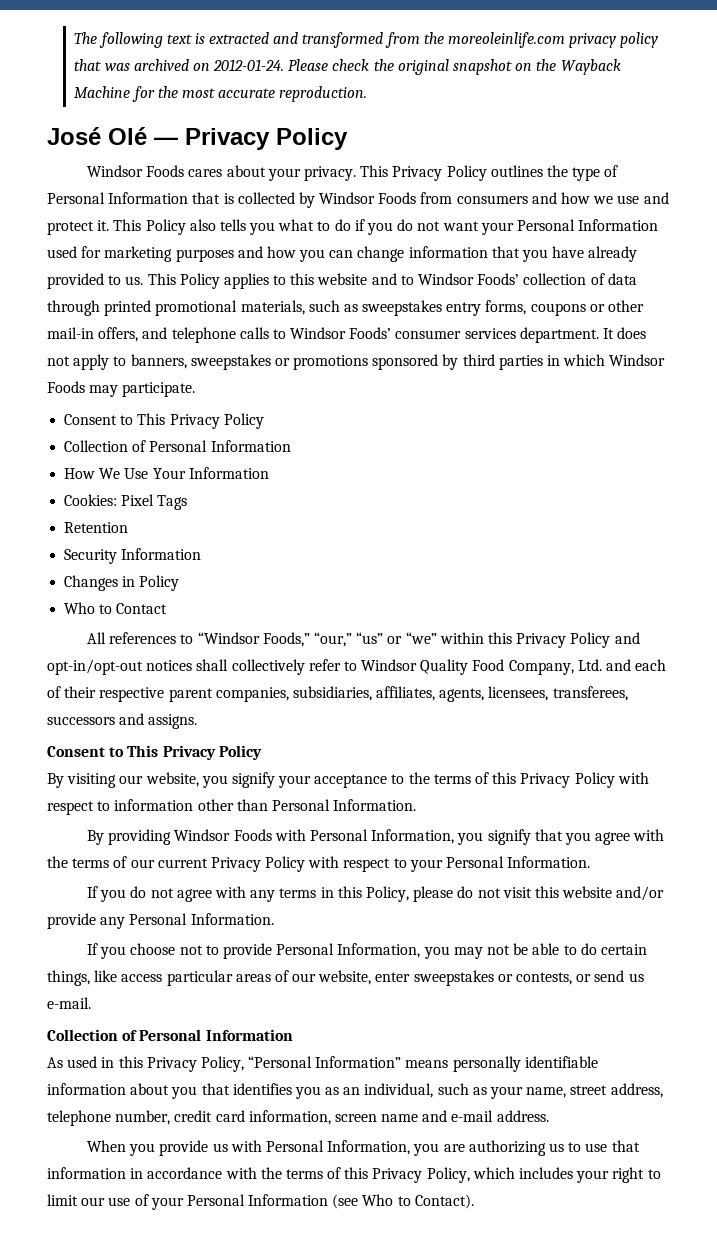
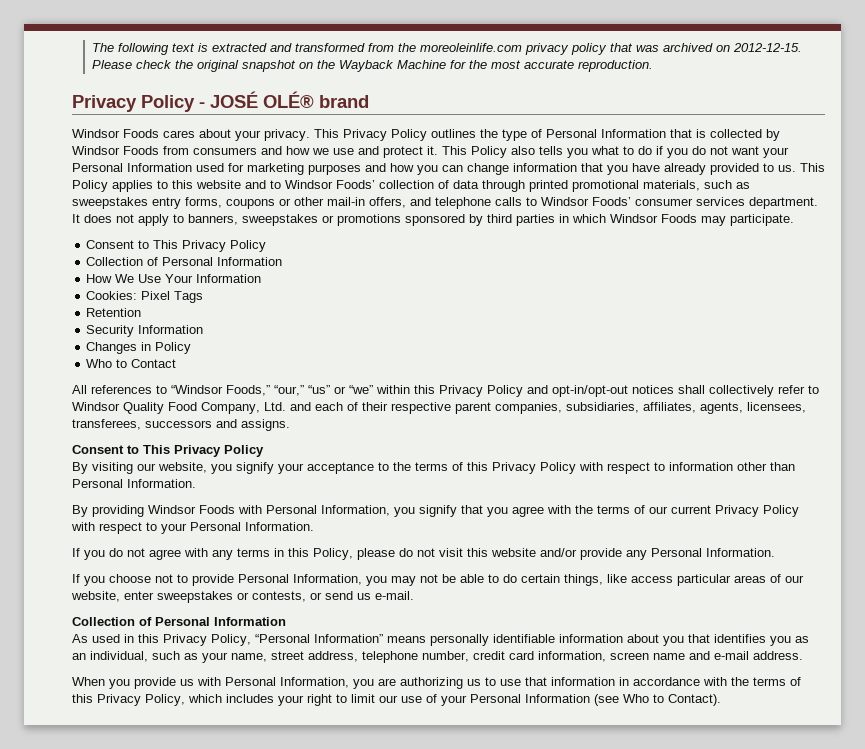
- The following text is extracted and transformed from the moreoleinlife.com privacy policy that was archived on 2012-01-24.
+ The following text is extracted and transformed from the moreoleinlife.com privacy policy that was archived on 2012-12-15.
- José Olé — Privacy Policy
+ Privacy Policy - JOSÉ OLÉ® brand

